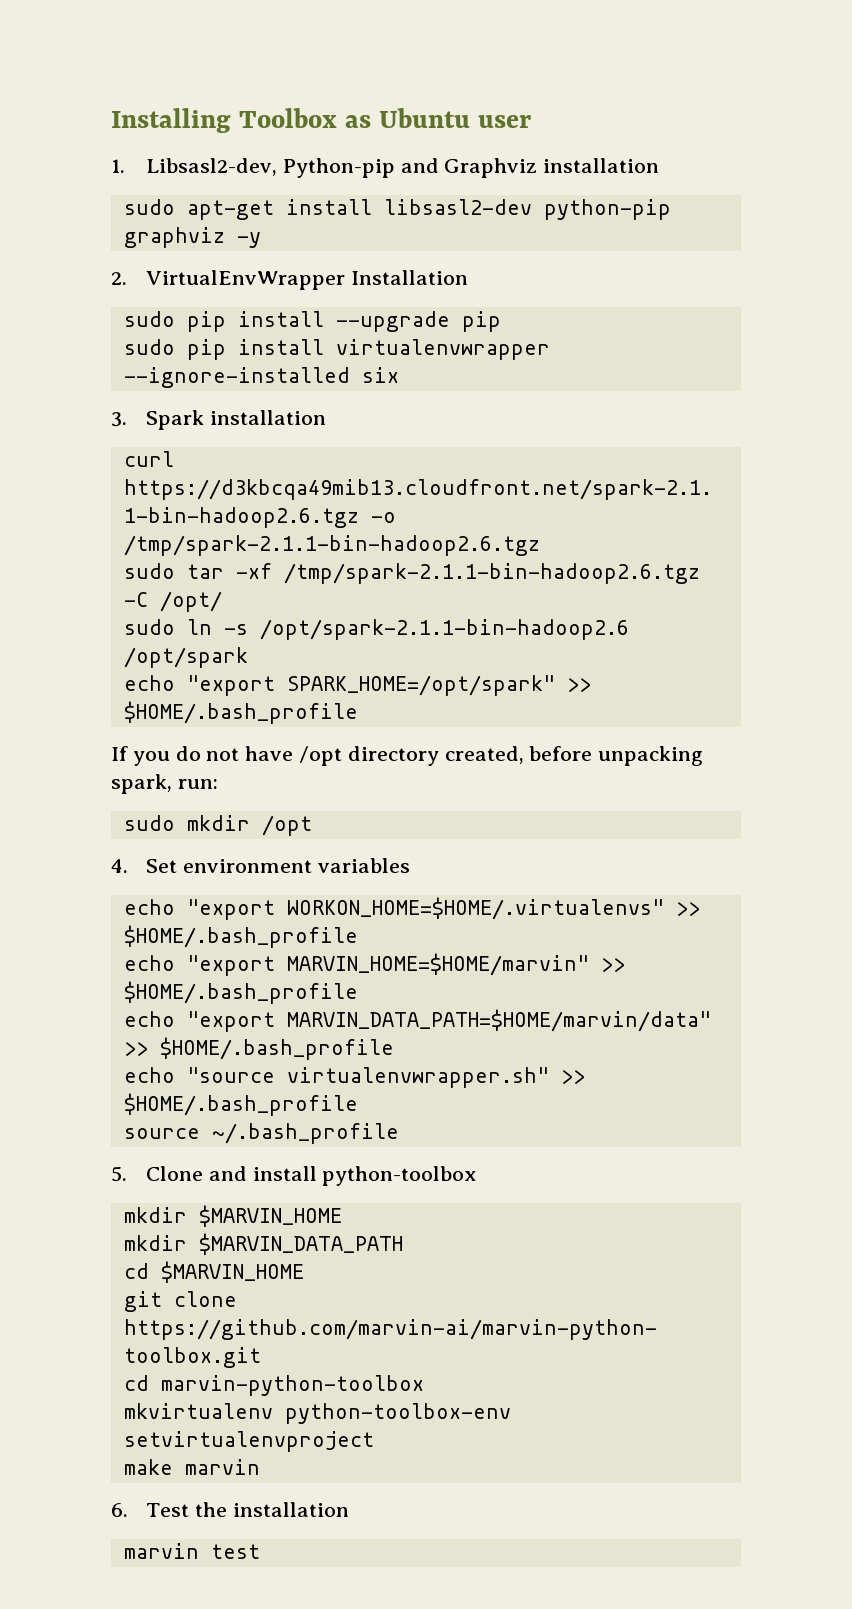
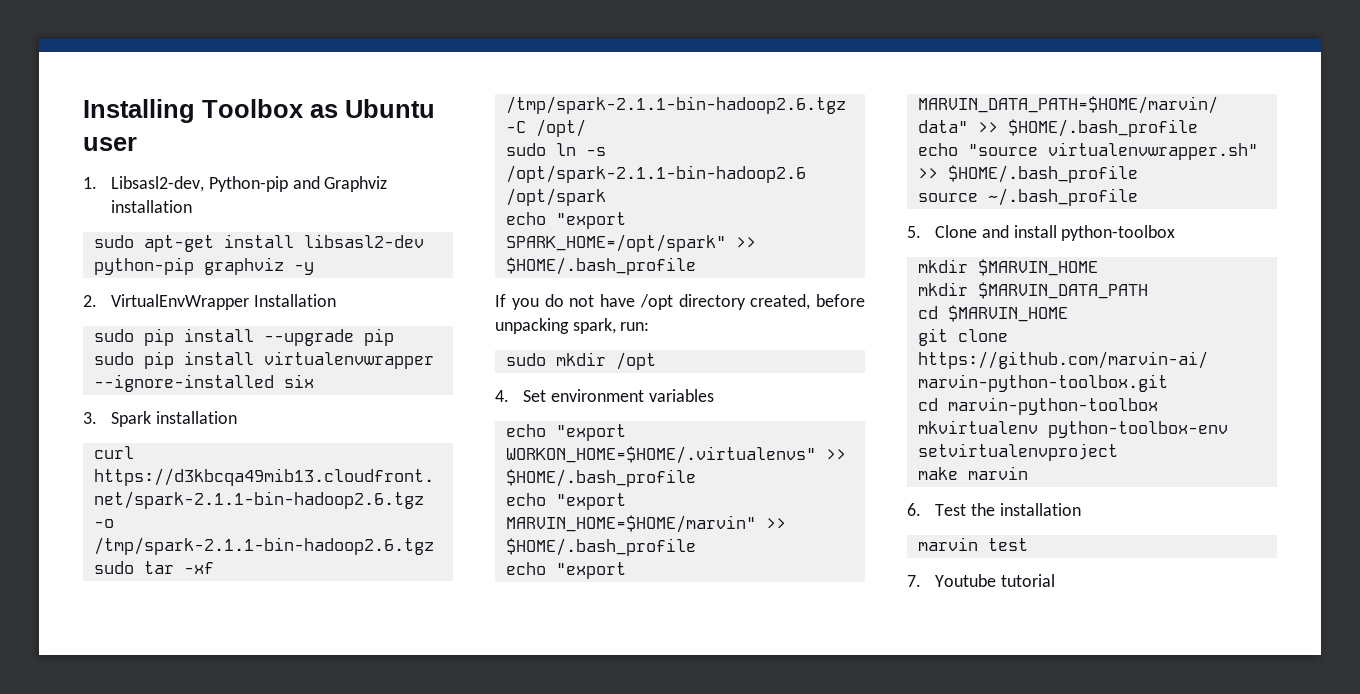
+ 7. Youtube tutorial

